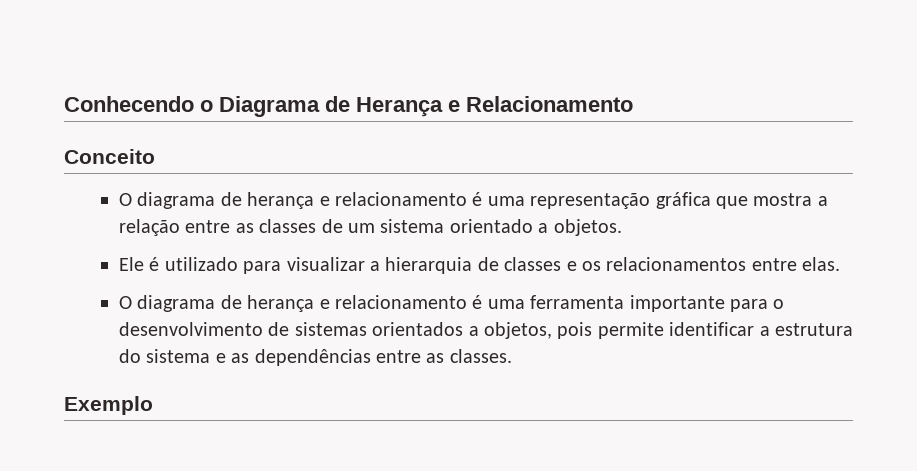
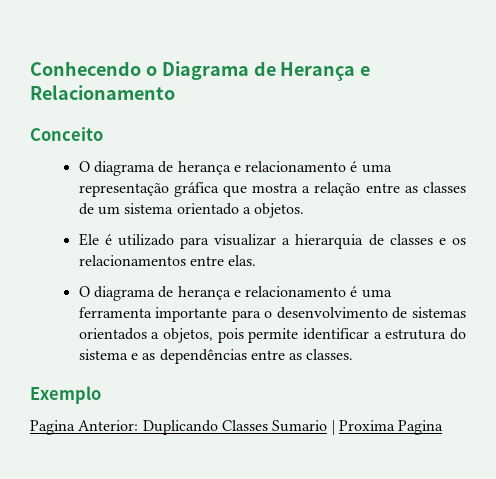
+ Pagina Anterior: Duplicando Classes Sumario | Proxima Pagina

